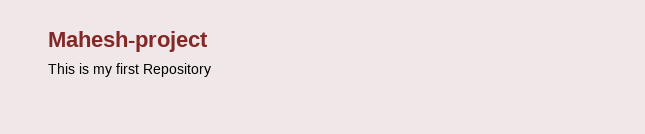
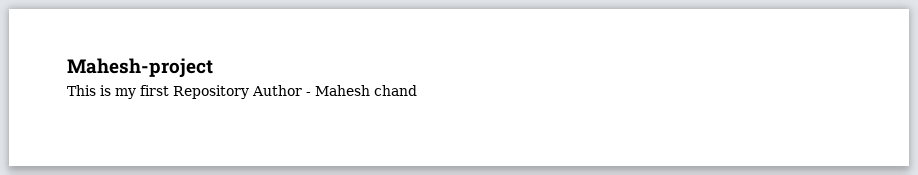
- This is my first Repository
+ This is my first Repository Author - Mahesh chand

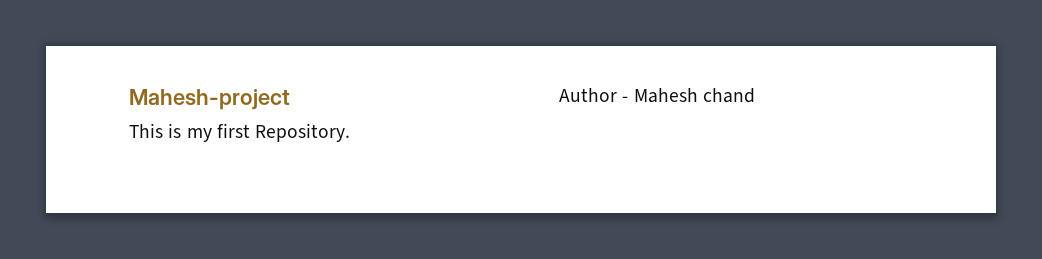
- This is my first Repository Author - Mahesh chand
+ This is my first Repository.
+ Author - Mahesh chand

